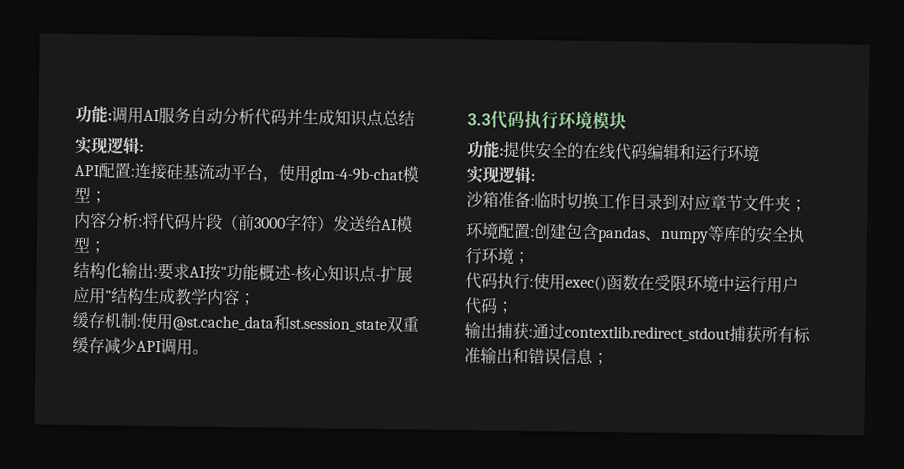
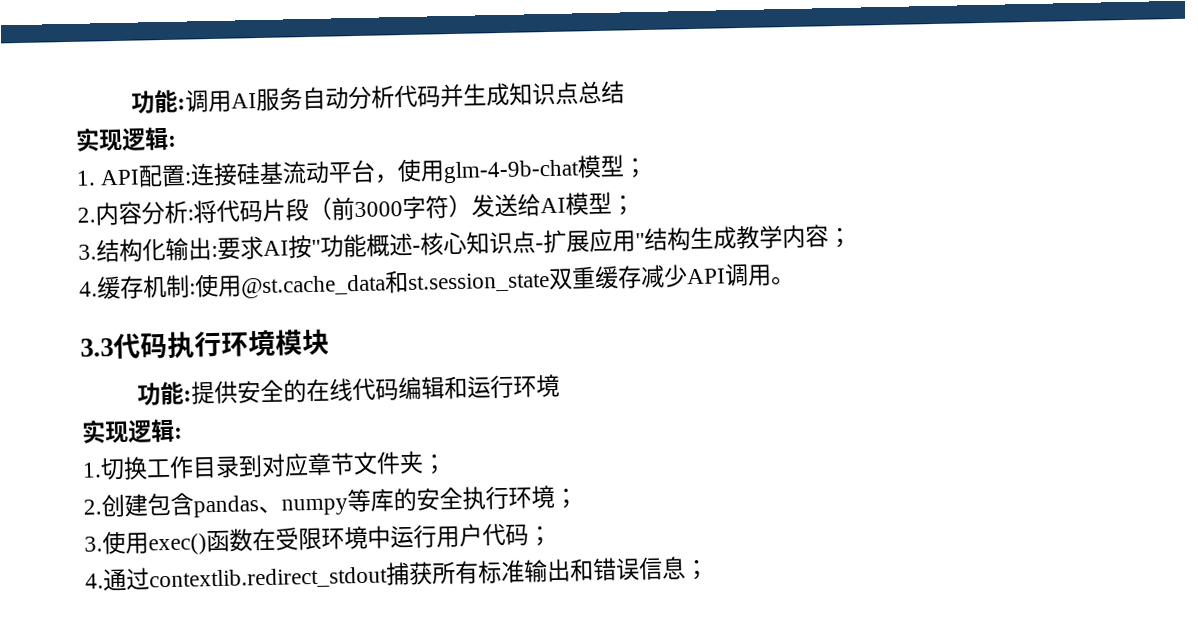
- API配置:连接硅基流动平台，使用glm-4-9b-chat模型；
+ 1. API配置:连接硅基流动平台，使用glm-4-9b-chat模型；
- 内容分析:将代码片段（前3000字符）发送给AI模型；
+ 2.内容分析:将代码片段（前3000字符）发送给AI模型；
- 结构化输出:要求AI按"功能概述-核心知识点-扩展应用"结构生成教学内容；
+ 3.结构化输出:要求AI按"功能概述-核心知识点-扩展应用"结构生成教学内容；
- 缓存机制:使用@st.cache_data和st.session_state双重缓存减少API调用。
+ 4.缓存机制:使用@st.cache_data和st.session_state双重缓存减少API调用。
- 沙箱准备:临时切换工作目录到对应章节文件夹；
+ 1.切换工作目录到对应章节文件夹；
- 环境配置:创建包含pandas、numpy等库的安全执行环境；
+ 2.创建包含pandas、numpy等库的安全执行环境；
- 代码执行:使用exec()函数在受限环境中运行用户代码；
+ 3.使用exec()函数在受限环境中运行用户代码；
- 输出捕获:通过contextlib.redirect_stdout捕获所有标准输出和错误信息；
+ 4.通过contextlib.redirect_stdout捕获所有标准输出和错误信息；

